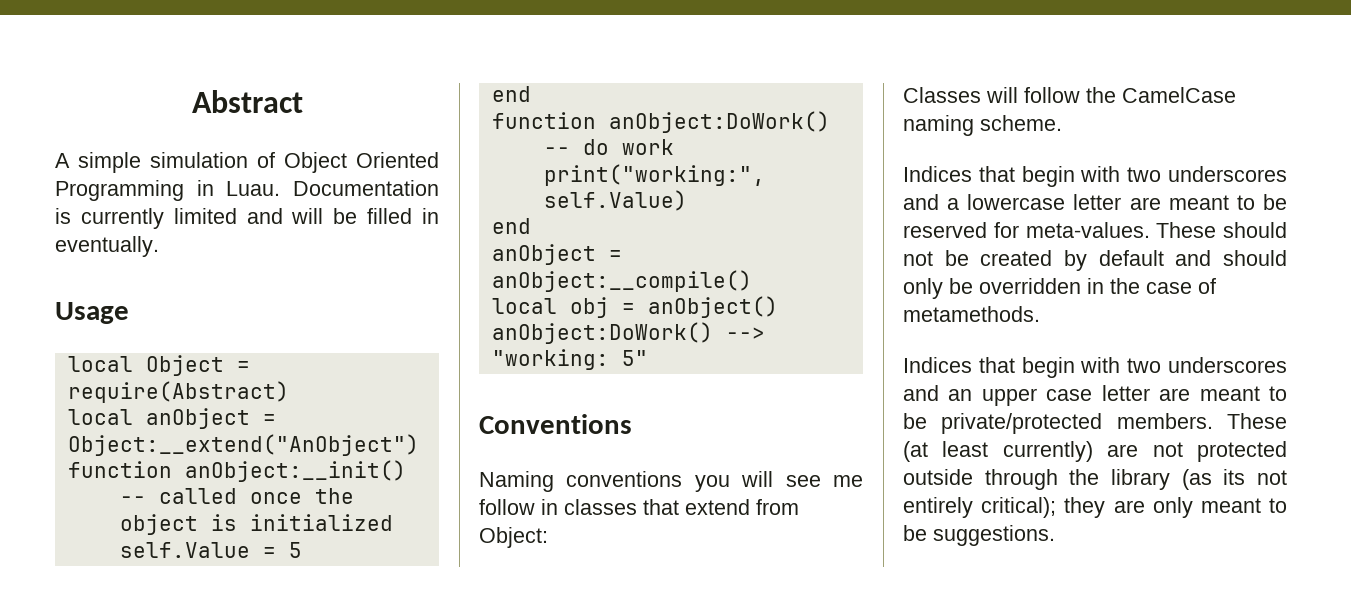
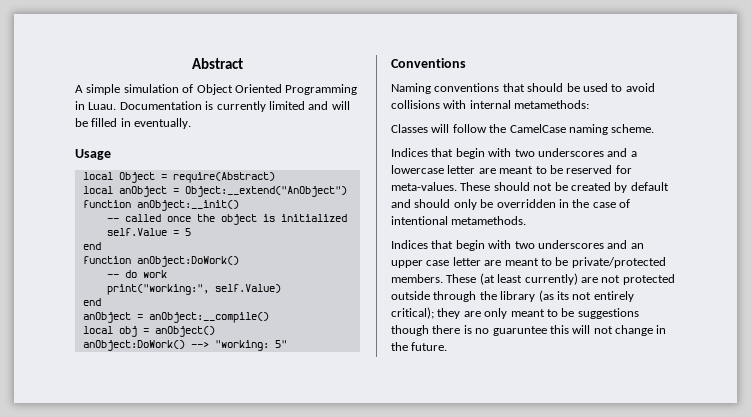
- Naming conventions you will see me follow in classes that extend from Object:
+ Naming conventions that should be used to avoid collisions with internal metamethods:
- These should not be created by default and should only be overridden in the case of metamethods.
+ These should not be created by default and should only be overridden in the case of intentional metamethods.
- These (at least currently) are not protected outside through the library (as its not entirely critical); they are only meant to be suggestions.
+ These (at least currently) are not protected outside through the library (as its not entirely critical); they are only meant to be suggestions though there is no guaruntee this will not change in the future.

